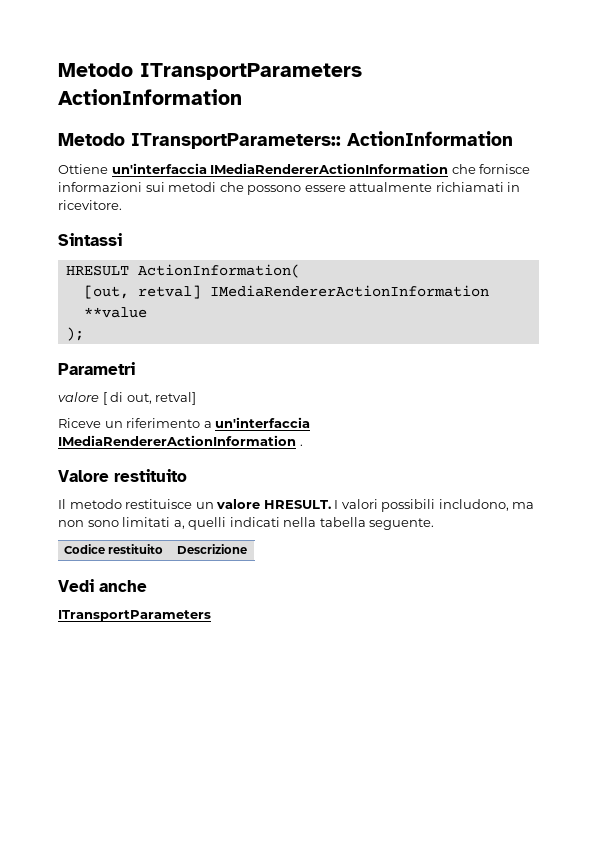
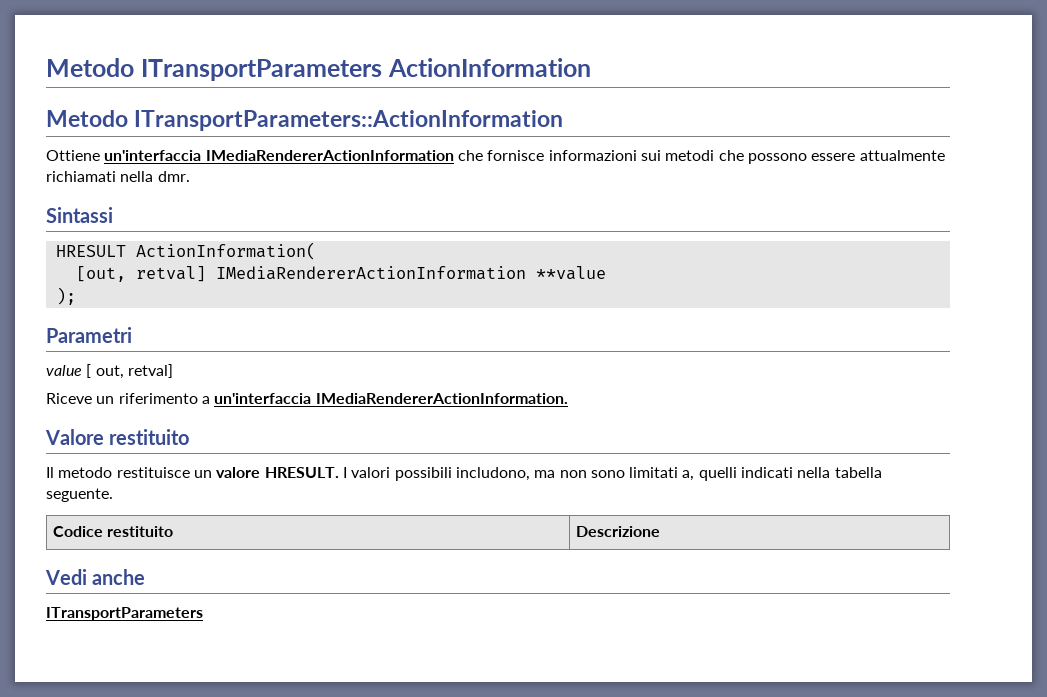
- Metodo ITransportParameters:: ActionInformation
+ Metodo ITransportParameters::ActionInformation
- Ottiene un'interfaccia IMediaRendererActionInformation che fornisce informazioni sui metodi che possono essere attualmente richiamati in ricevitore.
+ Ottiene un'interfaccia IMediaRendererActionInformation che fornisce informazioni sui metodi che possono essere attualmente richiamati nella dmr.
- valore [ di out, retval]
+ value [ out, retval]
- Riceve un riferimento a un'interfaccia IMediaRendererActionInformation .
+ Riceve un riferimento a un'interfaccia IMediaRendererActionInformation.

